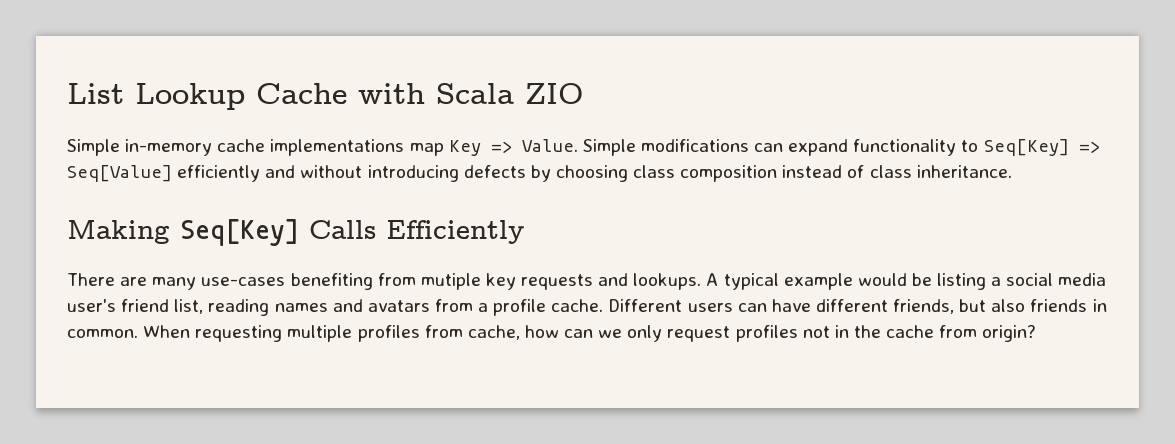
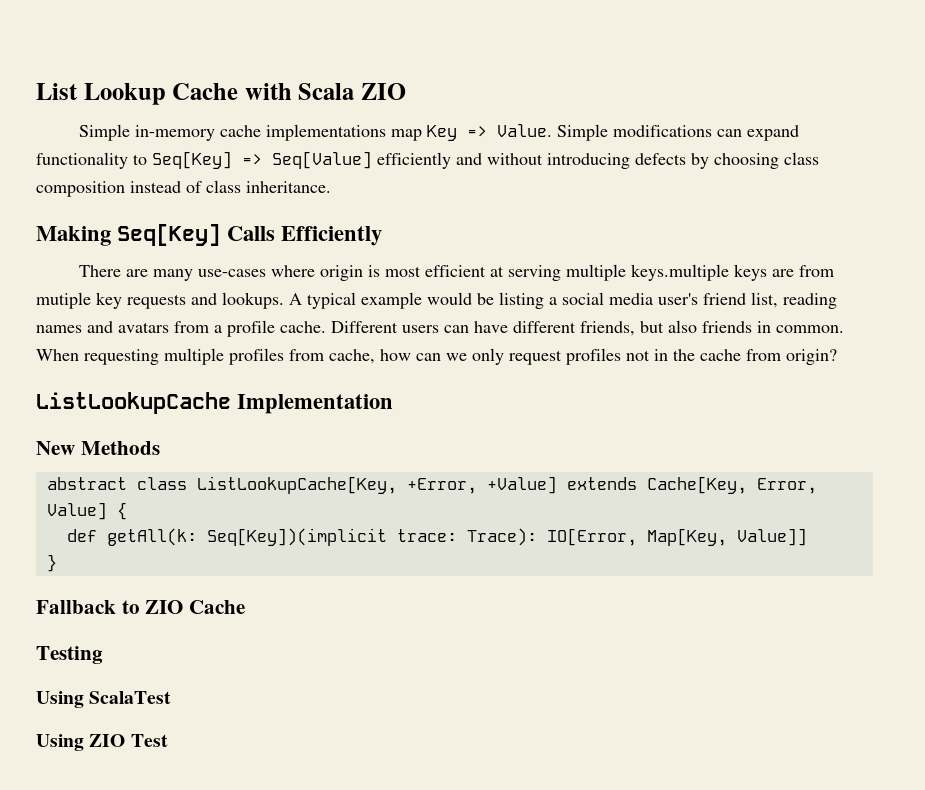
- There are many use-cases benefiting from mutiple key requests and lookups.
+ There are many use-cases where origin is most efficient at serving multiple keys.multiple keys are from mutiple key requests and lookups.
+ ListLookupCache Implementation
+ New Methods
+ abstract class ListLookupCache[Key, +Error, +Value] extends Cache[Key, Error, Value] {
+ def getAll(k: Seq[Key])(implicit trace: Trace): IO[Error, Map[Key, Value]]
+ }
+ Fallback to ZIO Cache
+ Testing
+ Using ScalaTest
+ Using ZIO Test

